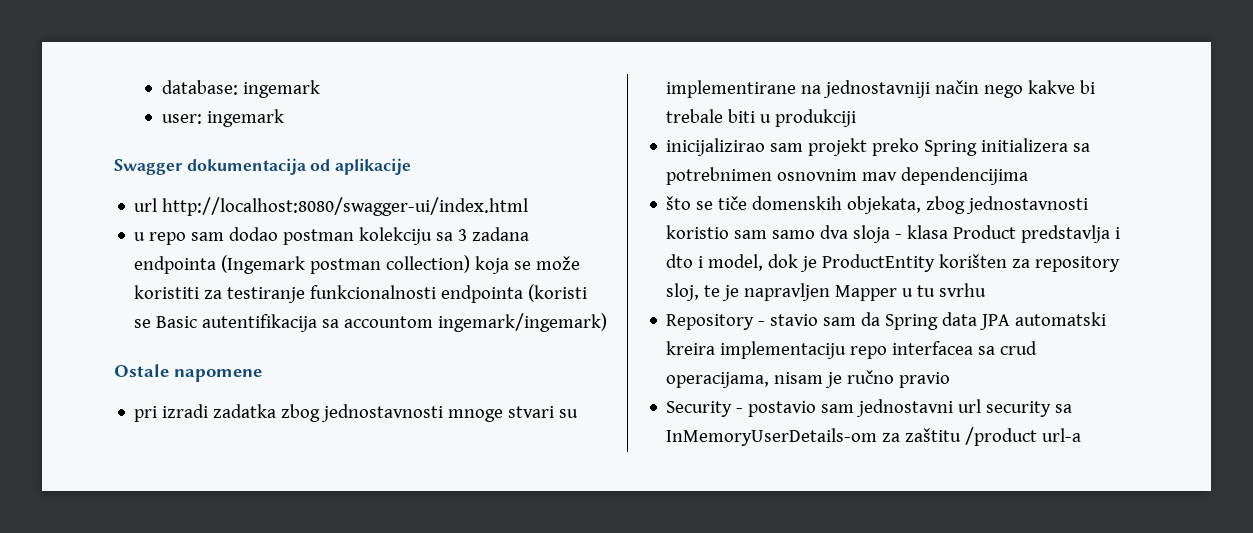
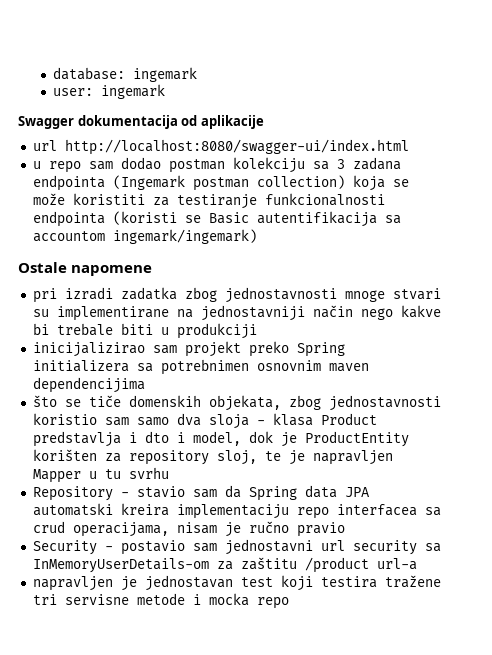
- inicijalizirao sam projekt preko Spring initializera sa potrebnimen osnovnim mav dependencijima
+ inicijalizirao sam projekt preko Spring initializera sa potrebnimen osnovnim maven dependencijima
+ napravljen je jednostavan test koji testira tražene tri servisne metode i mocka repo

